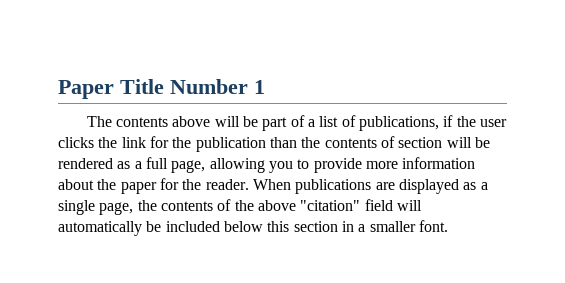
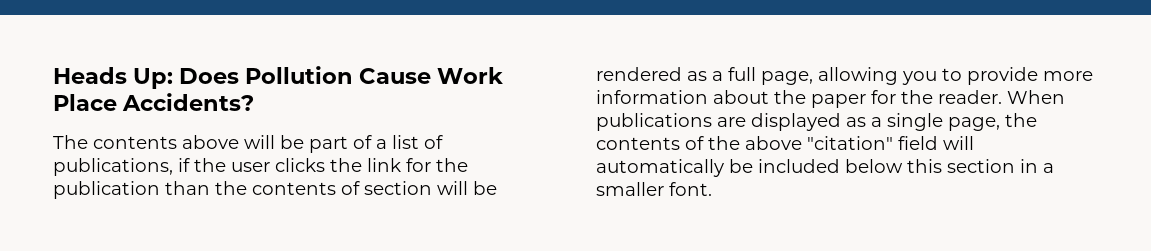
- Paper Title Number 1
+ Heads Up: Does Pollution Cause Work Place Accidents?

